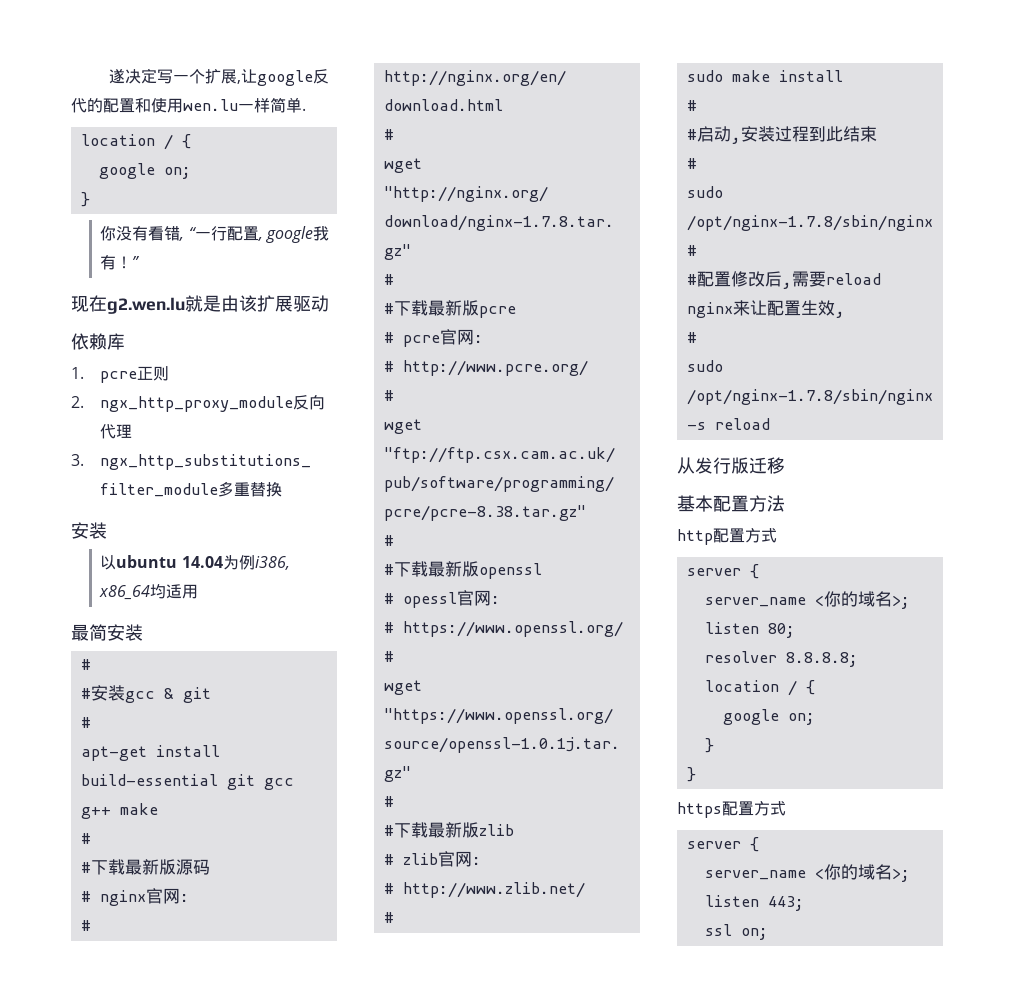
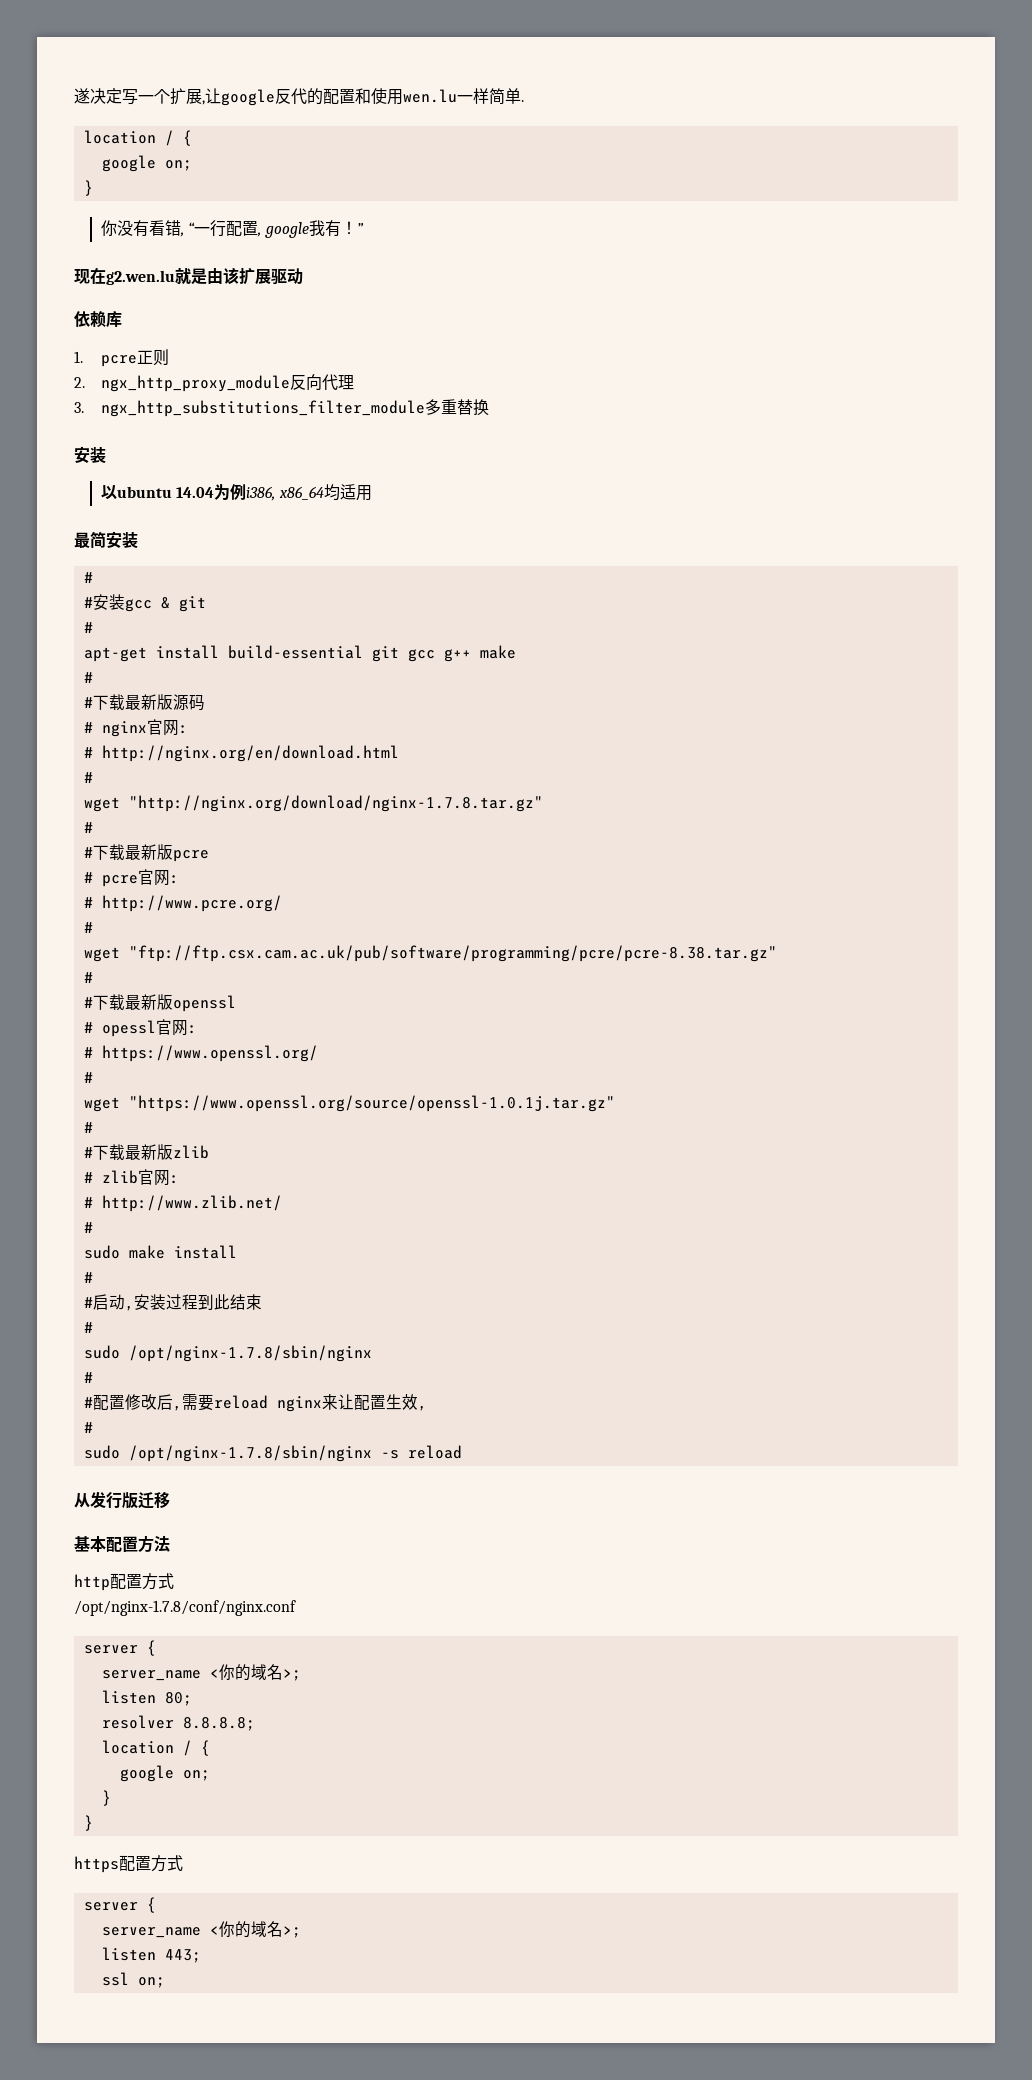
+ /opt/nginx-1.7.8/conf/nginx.conf

